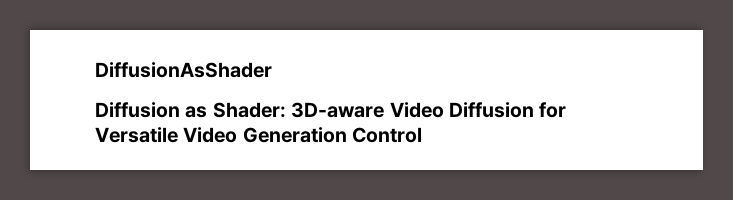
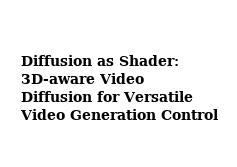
- DiffusionAsShader

